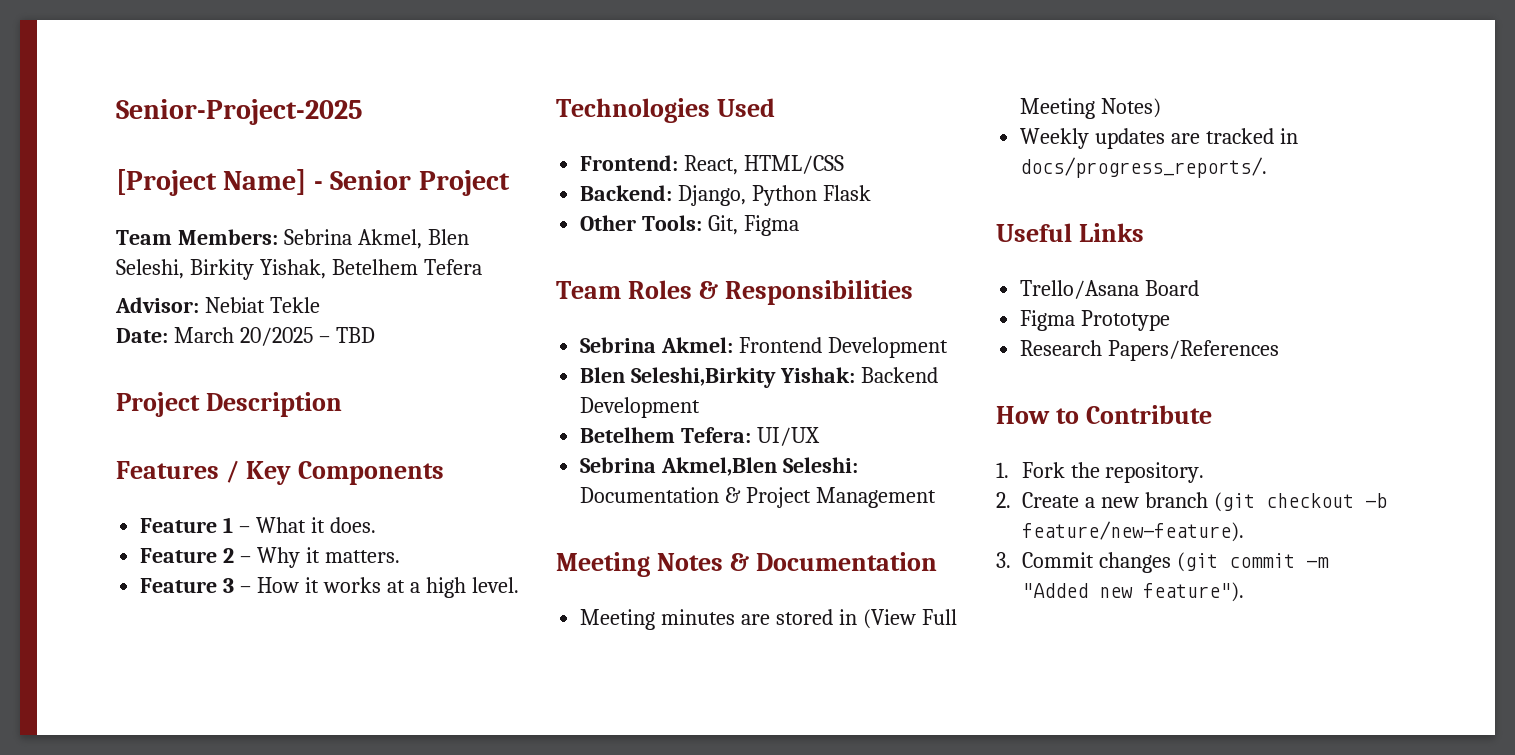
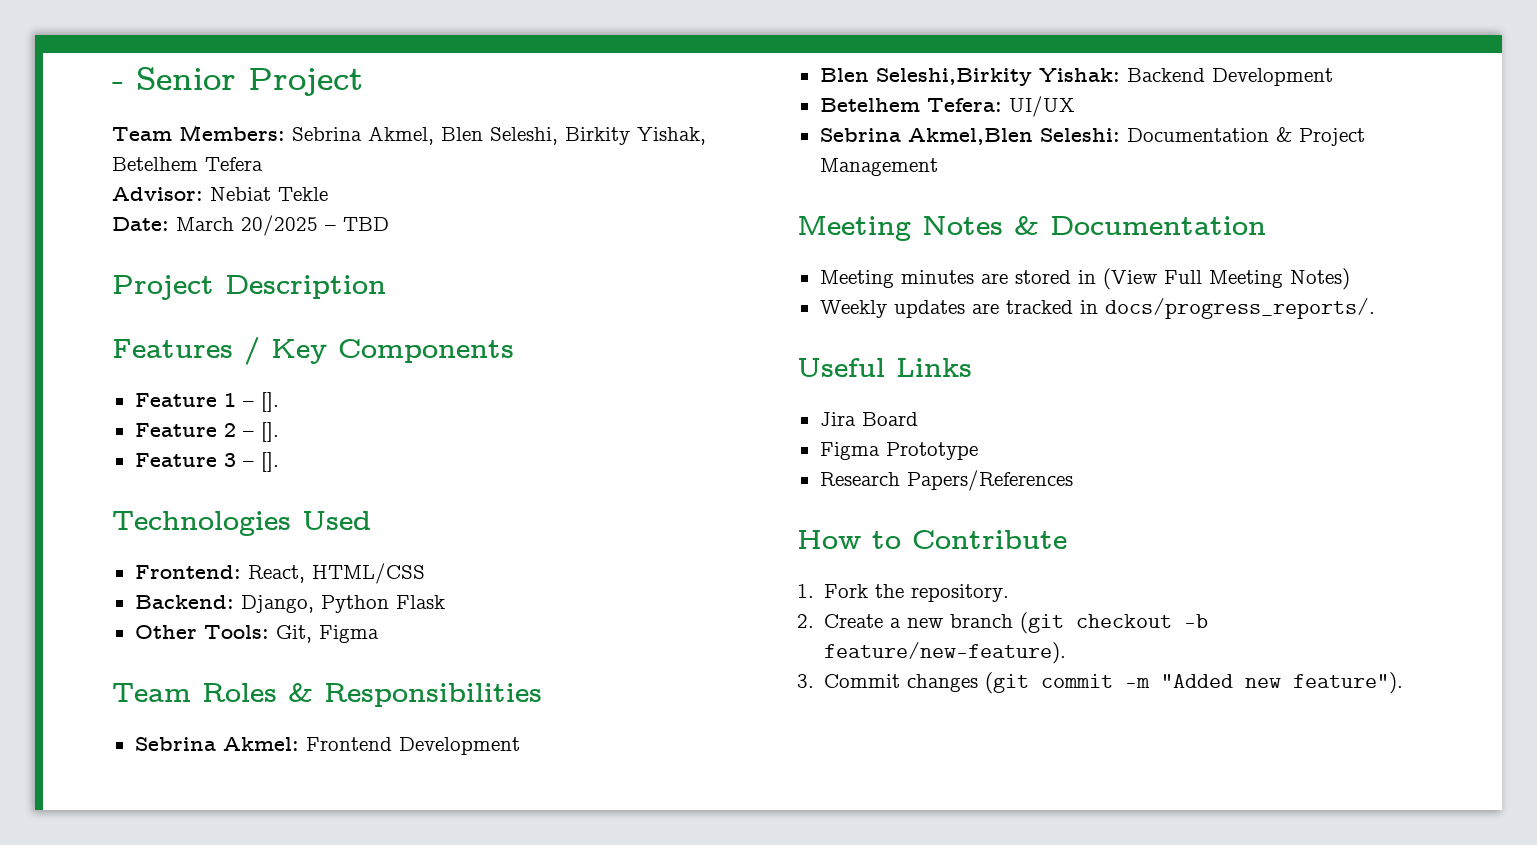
- Senior-Project-2025
- [Project Name] - Senior Project
+ - Senior Project
- Feature 1 – What it does.
+ Feature 1 – [].
- Feature 2 – Why it matters.
+ Feature 2 – [].
- Feature 3 – How it works at a high level.
+ Feature 3 – [].
- Trello/Asana Board
+ Jira Board

